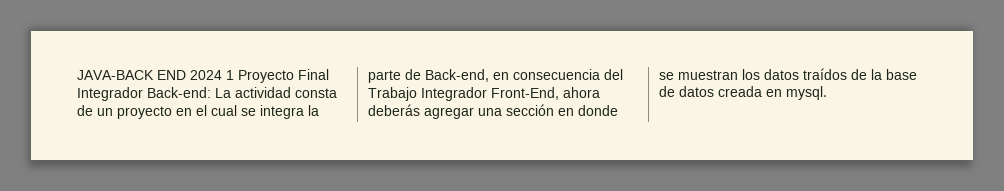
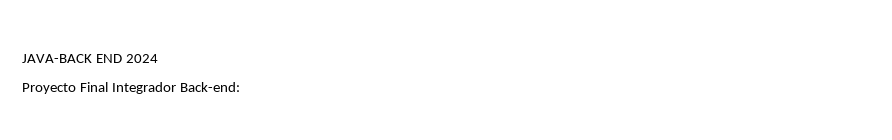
- JAVA-BACK END 2024 1 Proyecto Final Integrador Back-end: La actividad consta de un proyecto en el cual se integra la parte de Back-end, en consecuencia del Trabajo Integrador Front-End, ahora deberás agregar una sección en donde se muestran los datos traídos de la base de datos creada en mysql.
+ JAVA-BACK END 2024
+ Proyecto Final Integrador Back-end:

